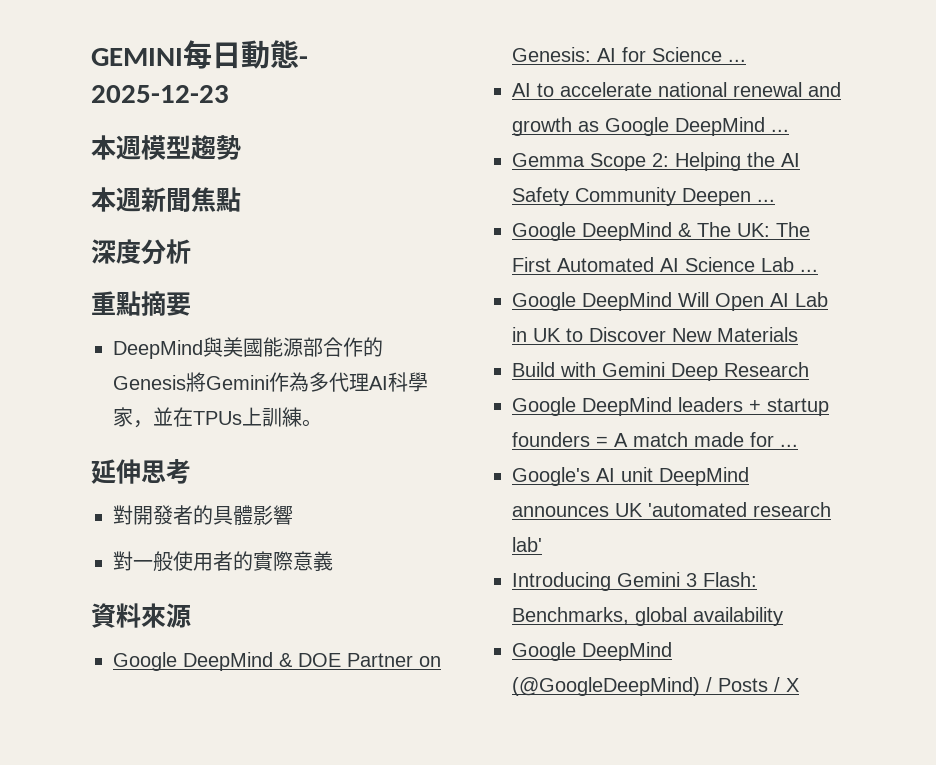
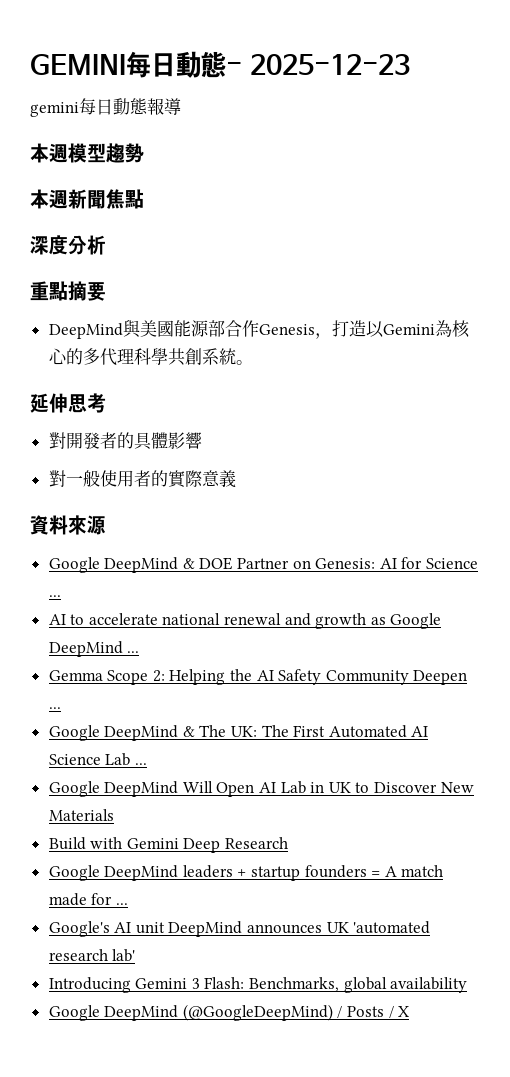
+ gemini每日動態報導
- DeepMind與美國能源部合作的Genesis將Gemini作為多代理AI科學家，並在TPUs上訓練。
+ DeepMind與美國能源部合作Genesis，打造以Gemini為核心的多代理科學共創系統。

